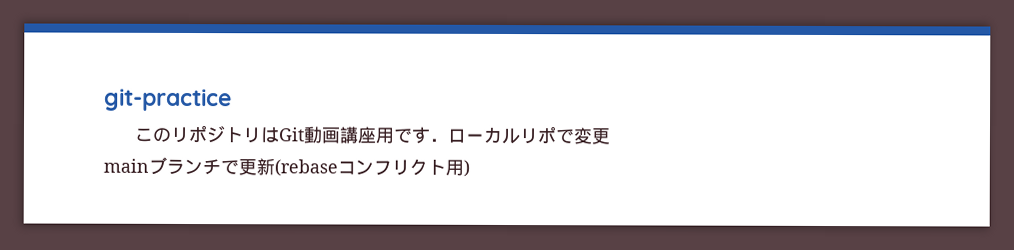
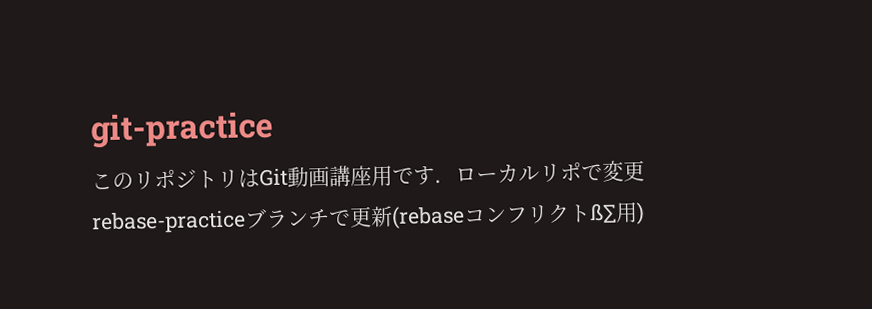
- mainブランチで更新(rebaseコンフリクト用)
+ rebase-practiceブランチで更新(rebaseコンフリクトß∑用)

